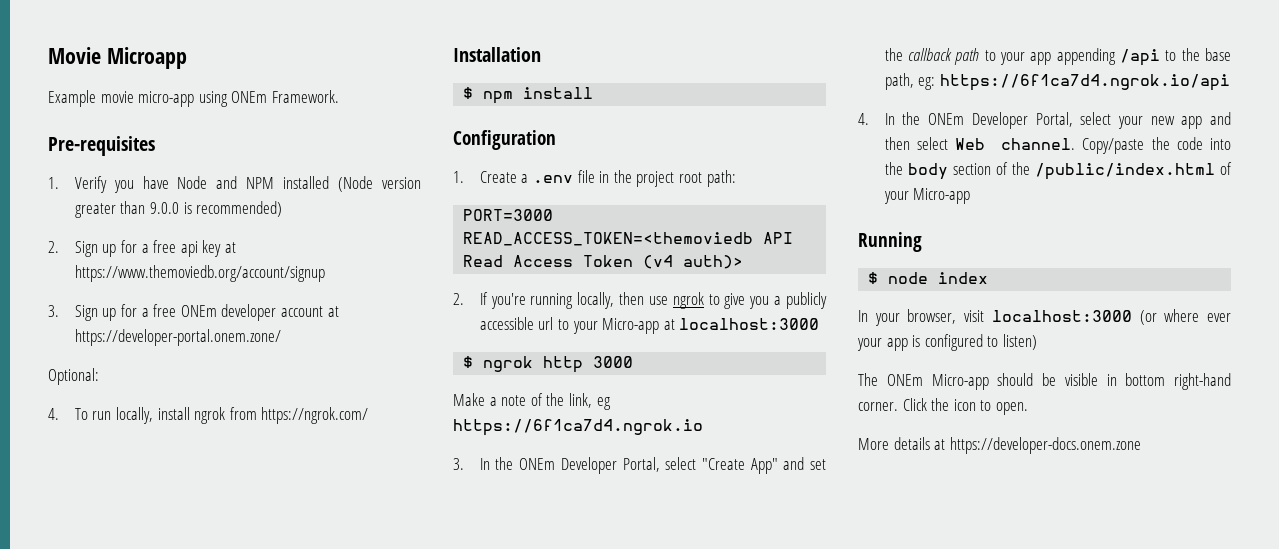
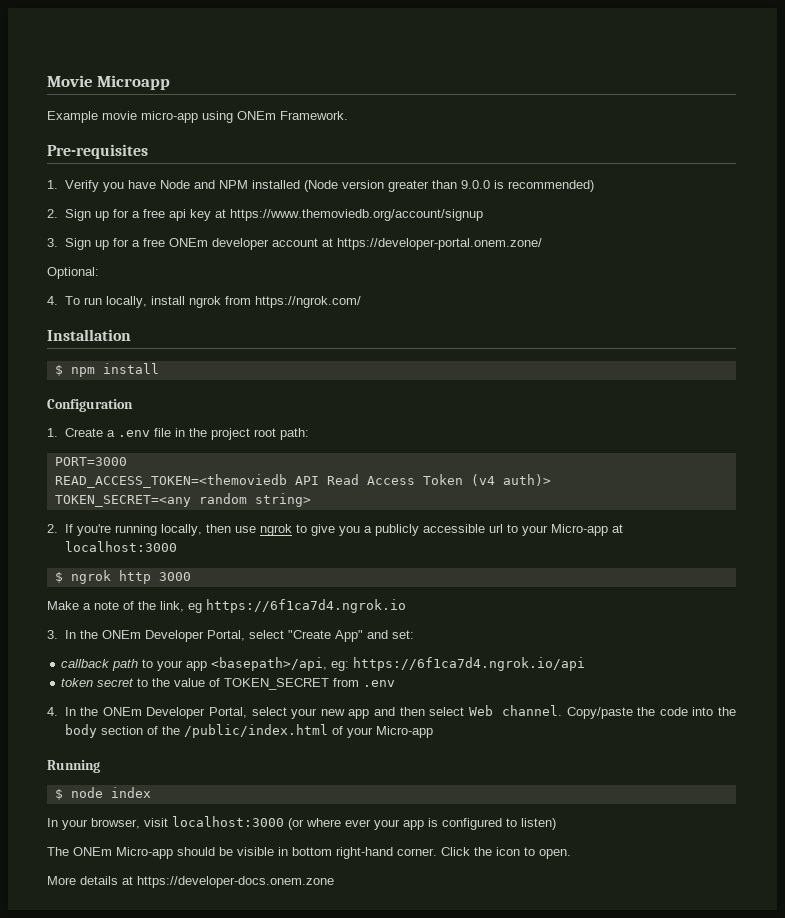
+ TOKEN_SECRET=<any random string>
- 3. In the ONEm Developer Portal, select "Create App" and set the callback path to your app appending /api to the base path, eg: https://6f1ca7d4.ngrok.io/api
+ 3. In the ONEm Developer Portal, select "Create App" and set:
+ callback path to your app <basepath>/api, eg: https://6f1ca7d4.ngrok.io/api
+ token secret to the value of TOKEN_SECRET from .env

